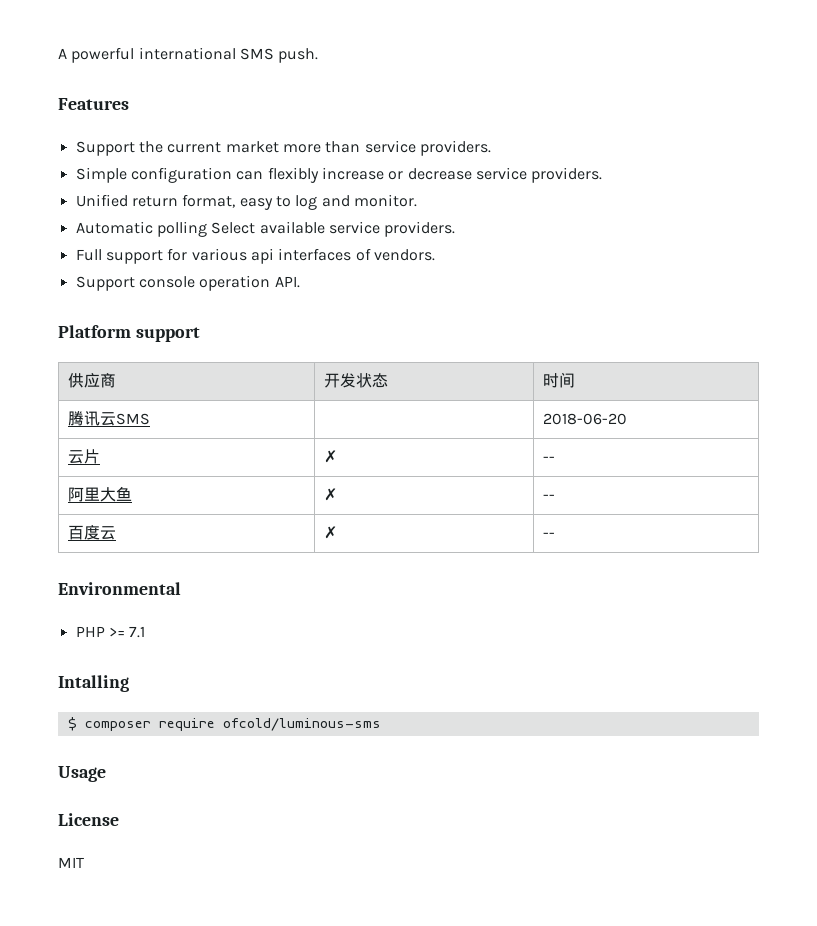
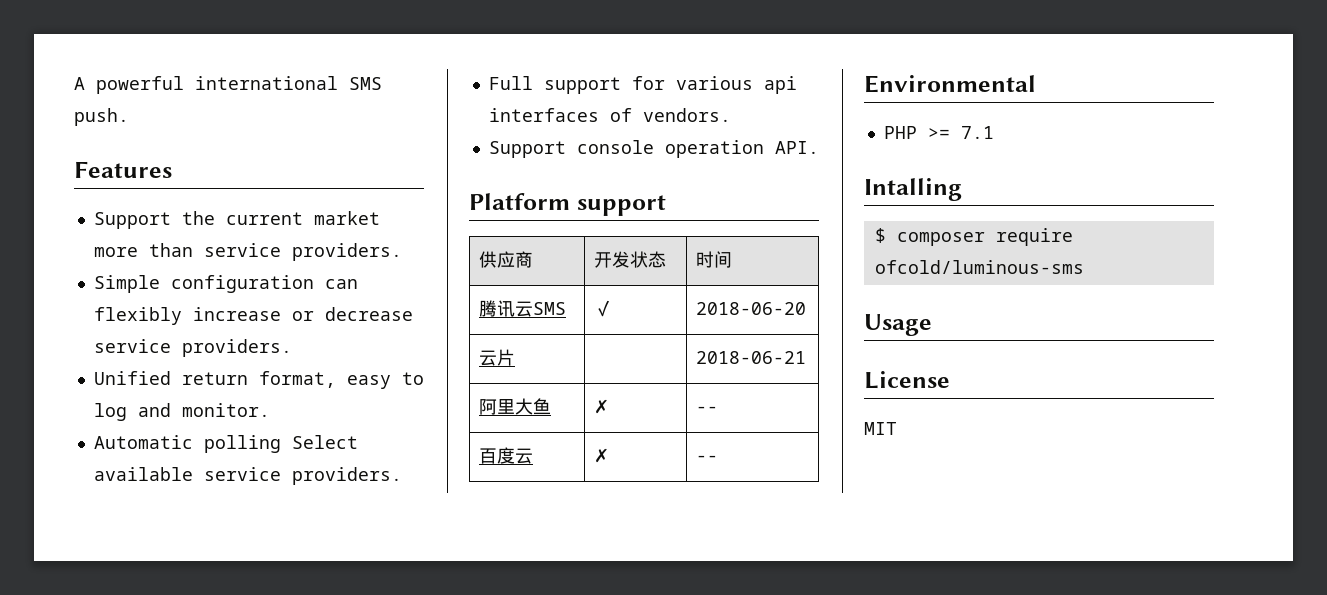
- 腾讯云SMS | | 2018-06-20
+ 腾讯云SMS | ✓ | 2018-06-20
- 云片 | ✗ | --
+ 云片 | | 2018-06-21

